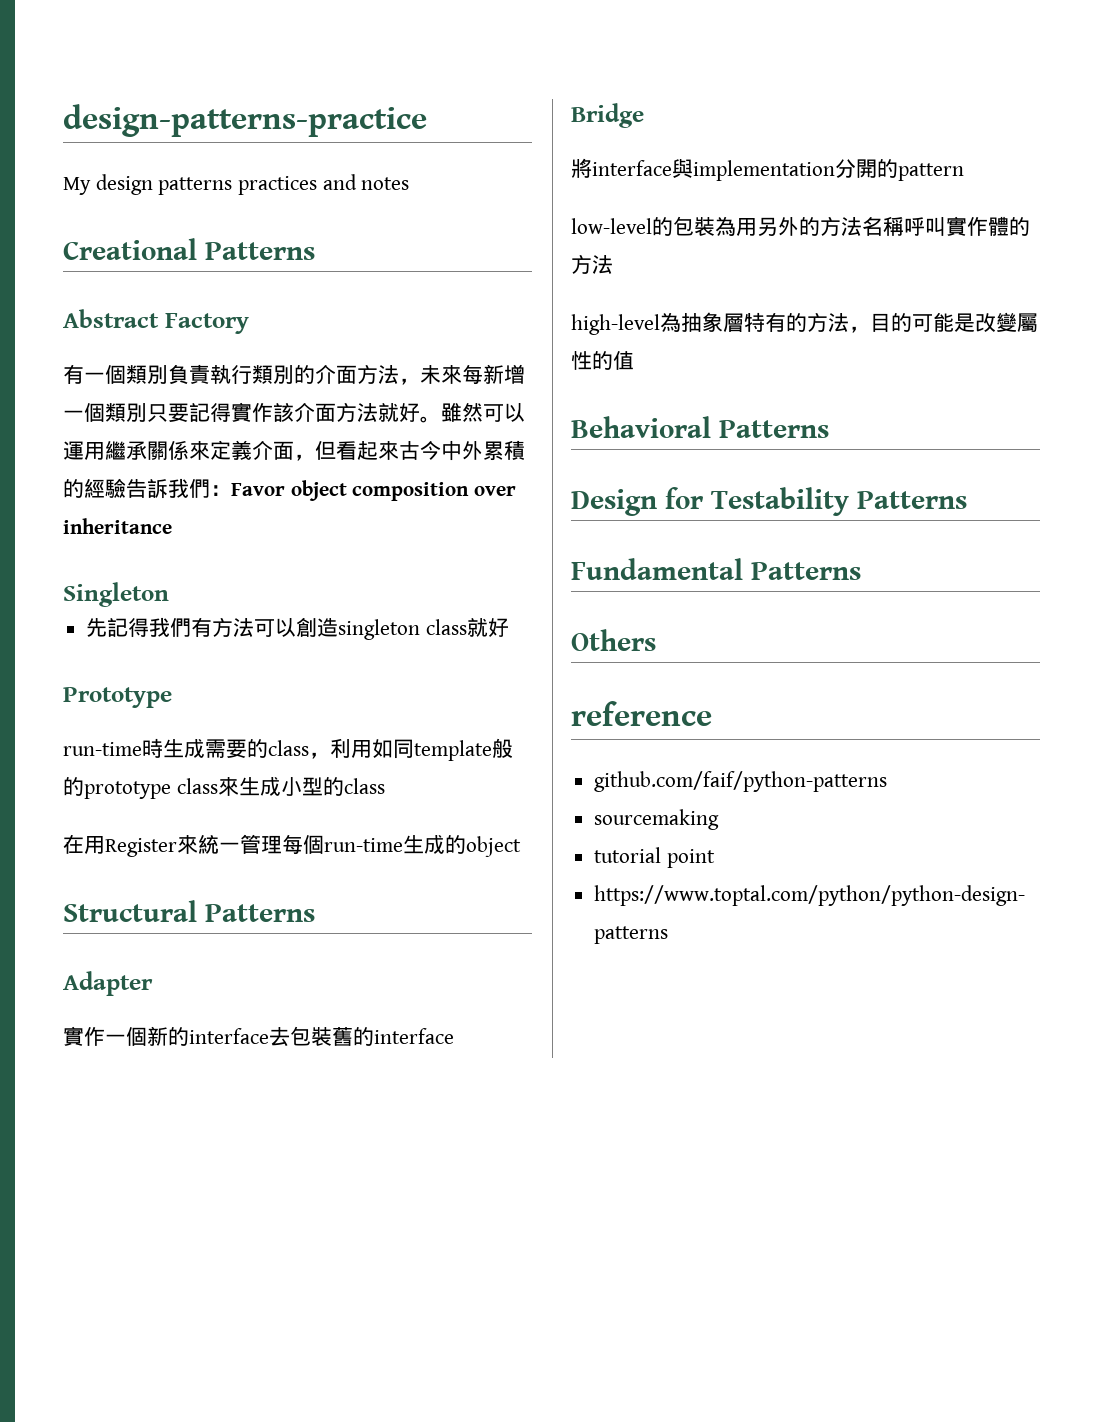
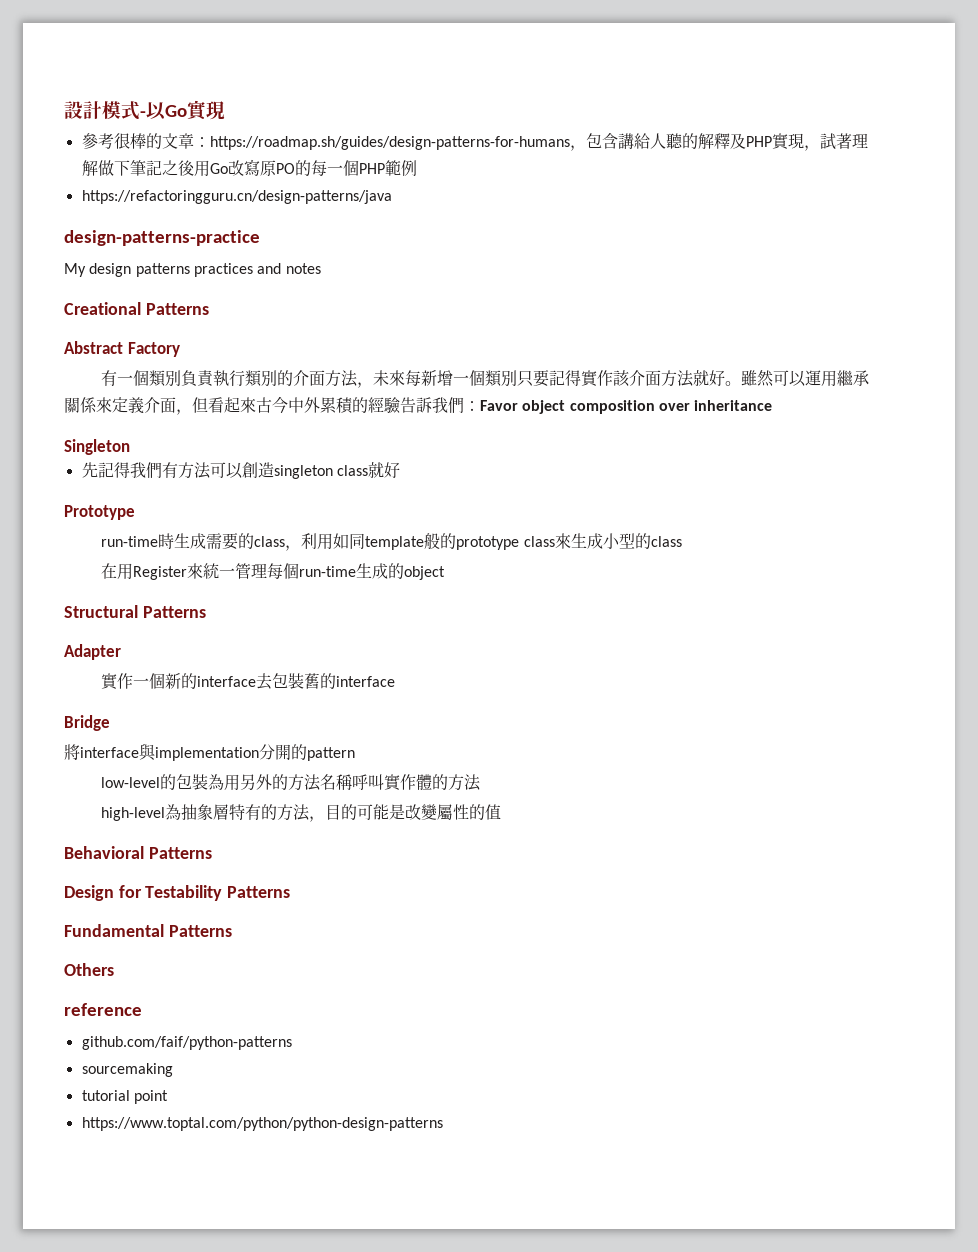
+ 設計模式-以Go實現
+ 參考很棒的文章：https://roadmap.sh/guides/design-patterns-for-humans，包含講給人聽的解釋及PHP實現，試著理解做下筆記之後用Go改寫原PO的每一個PHP範例
+ https://refactoringguru.cn/design-patterns/java

